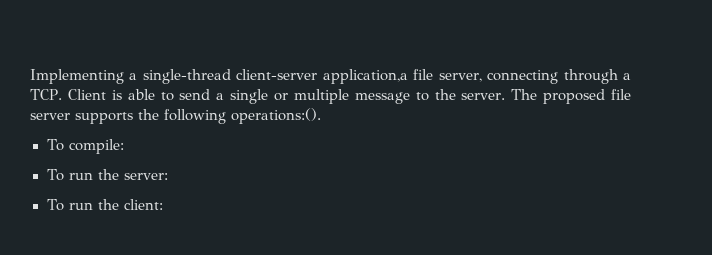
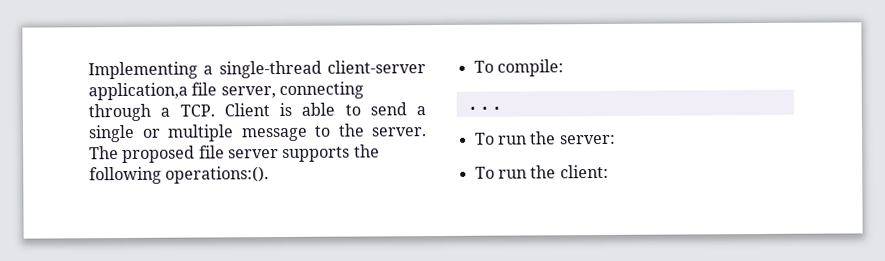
+ ...

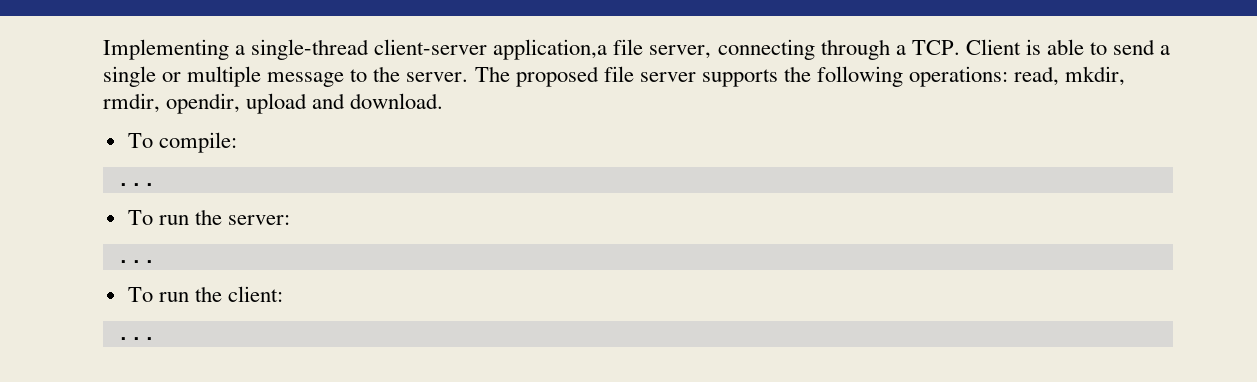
- The proposed file server supports the following operations:().
+ The proposed file server supports the following operations: read, mkdir, rmdir, opendir, upload and download.
  To run the server:
+ ...
  To run the client:
+ ...

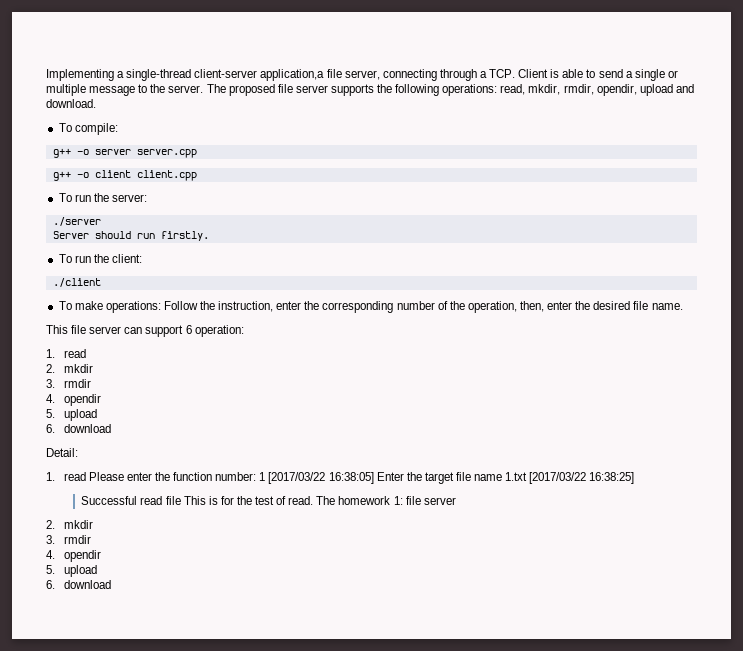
  To compile:
- ...
+ g++ -o server server.cpp
+ g++ -o client client.cpp
  To run the server:
- ...
+ ./server
+ Server should run firstly.
  To run the client:
- ...
+ ./client
+ To make operations: Follow the instruction, enter the corresponding number of the operation, then, enter the desired file name.
+ This file server can support 6 operation:
+ 1. read
+ 2. mkdir
+ 3. rmdir
+ 4. opendir
+ 5. upload
+ 6. download
+ Detail:
+ 1. read Please enter the function number: 1 [2017/03/22 16:38:05] Enter the target file name 1.txt [2017/03/22 16:38:25]
+ Successful read file This is for the test of read. The homework 1: file server
+ 2. mkdir
+ 3. rmdir
+ 4. opendir
+ 5. upload
+ 6. download

